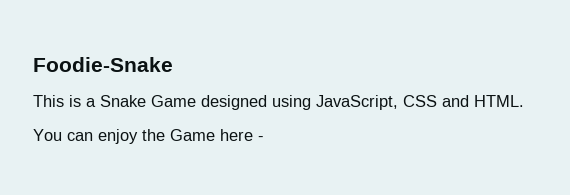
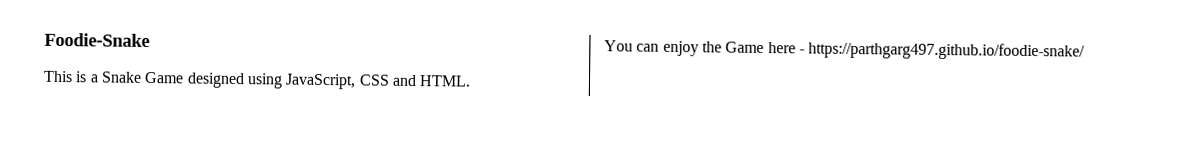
- You can enjoy the Game here -
+ You can enjoy the Game here - https://parthgarg497.github.io/foodie-snake/

